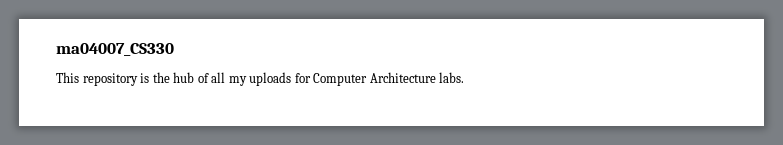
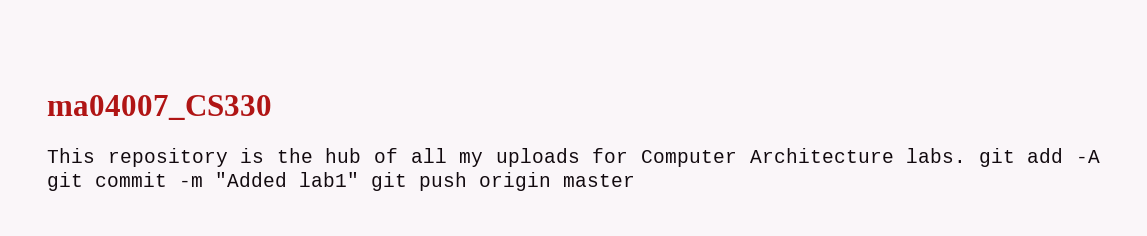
- This repository is the hub of all my uploads for Computer Architecture labs.
+ This repository is the hub of all my uploads for Computer Architecture labs. git add -A git commit -m "Added lab1" git push origin master

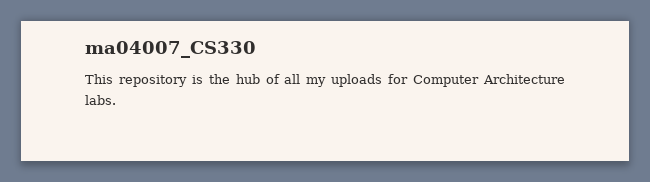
- This repository is the hub of all my uploads for Computer Architecture labs. git add -A git commit -m "Added lab1" git push origin master
+ This repository is the hub of all my uploads for Computer Architecture labs.

